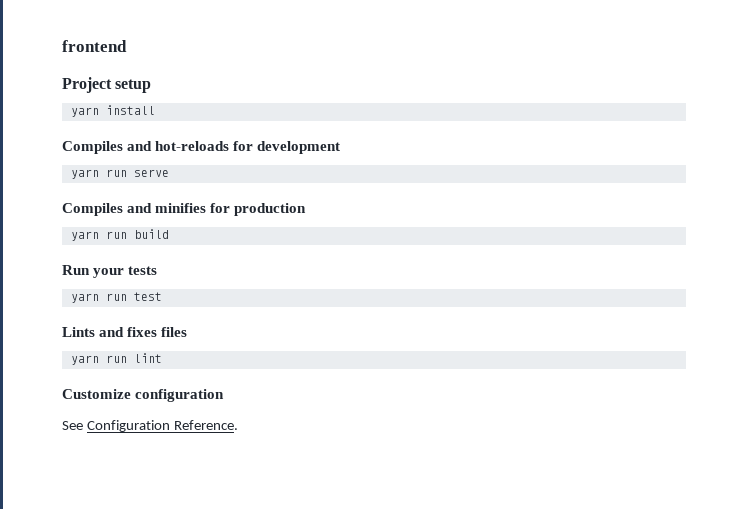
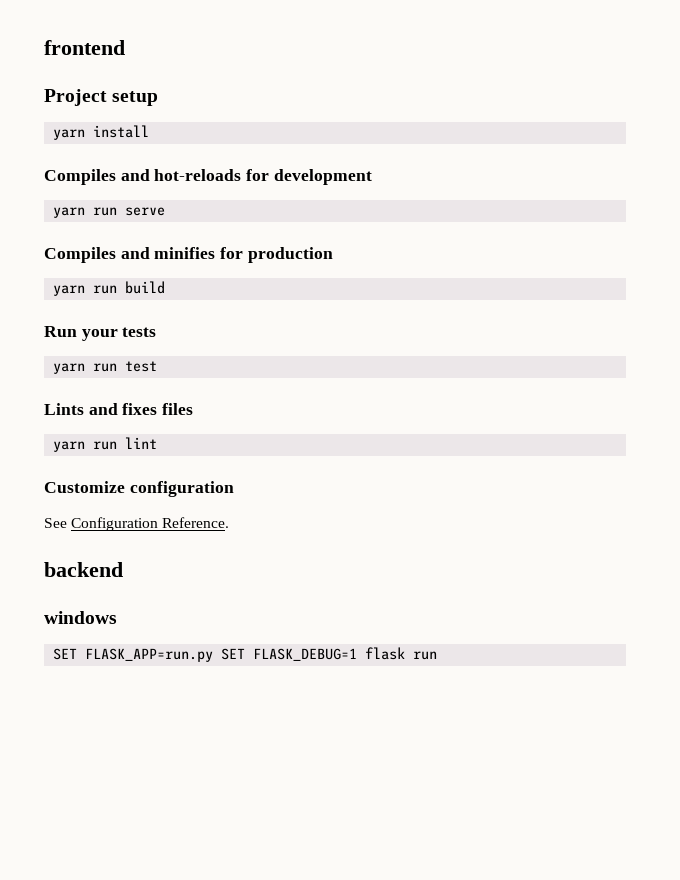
+ backend
+ windows
+ SET FLASK_APP=run.py SET FLASK_DEBUG=1 flask run

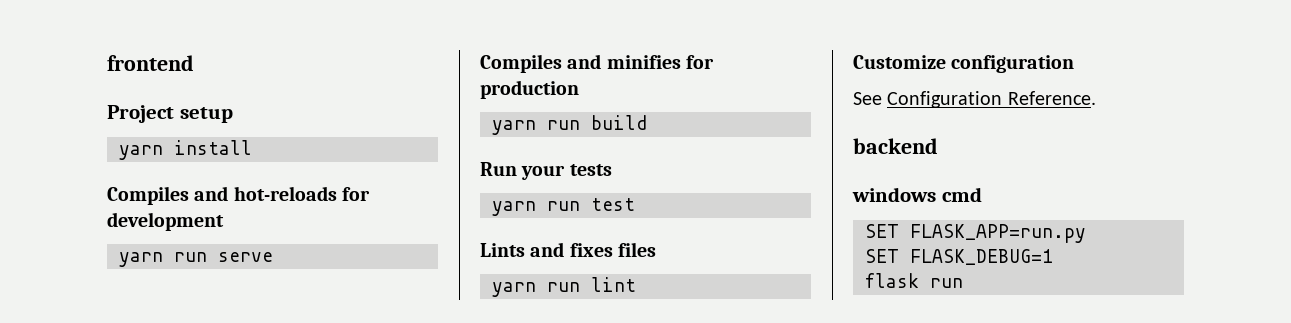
- windows
+ windows cmd
- SET FLASK_APP=run.py SET FLASK_DEBUG=1 flask run
+ SET FLASK_APP=run.py
+ SET FLASK_DEBUG=1
+ flask run

